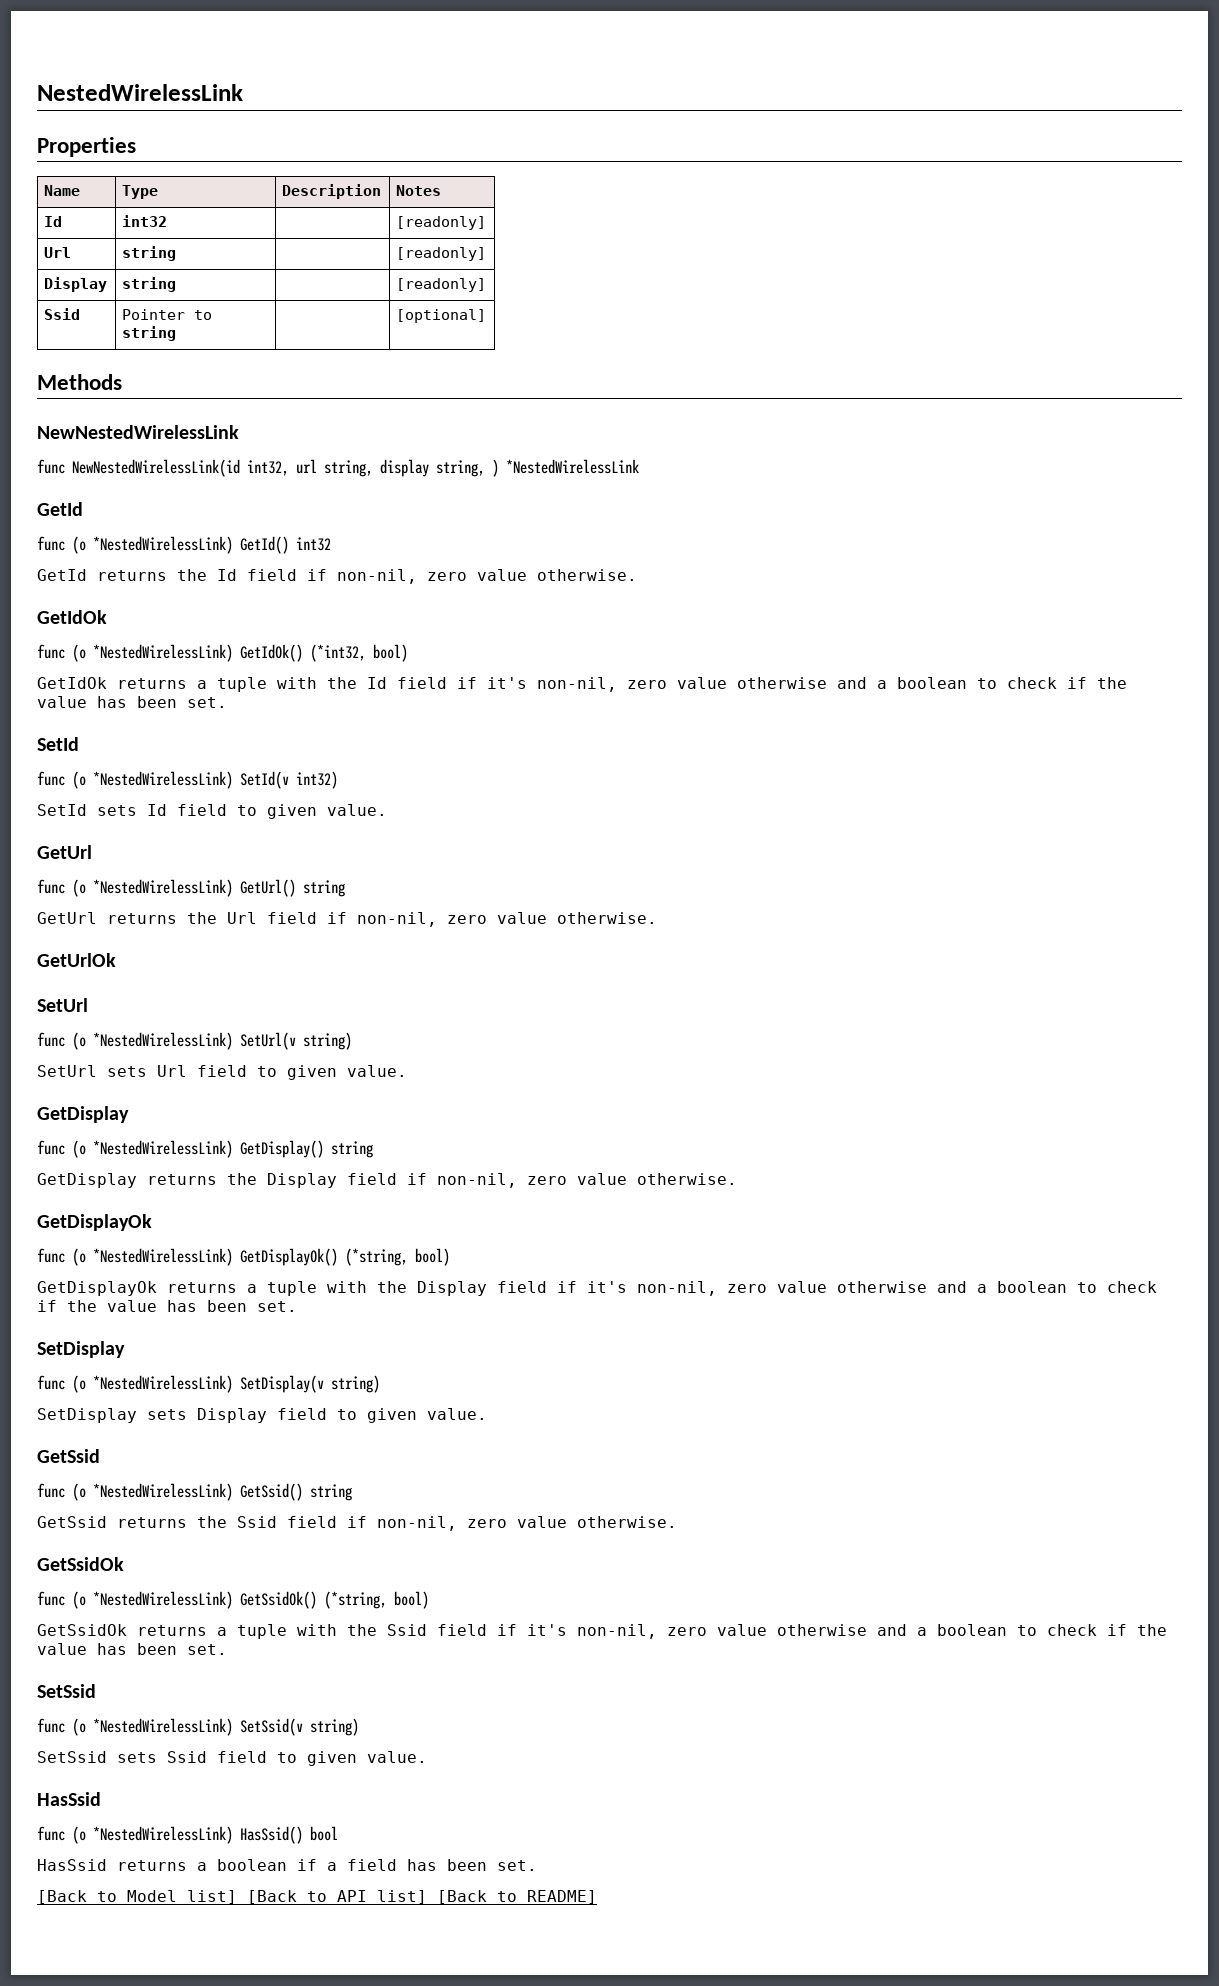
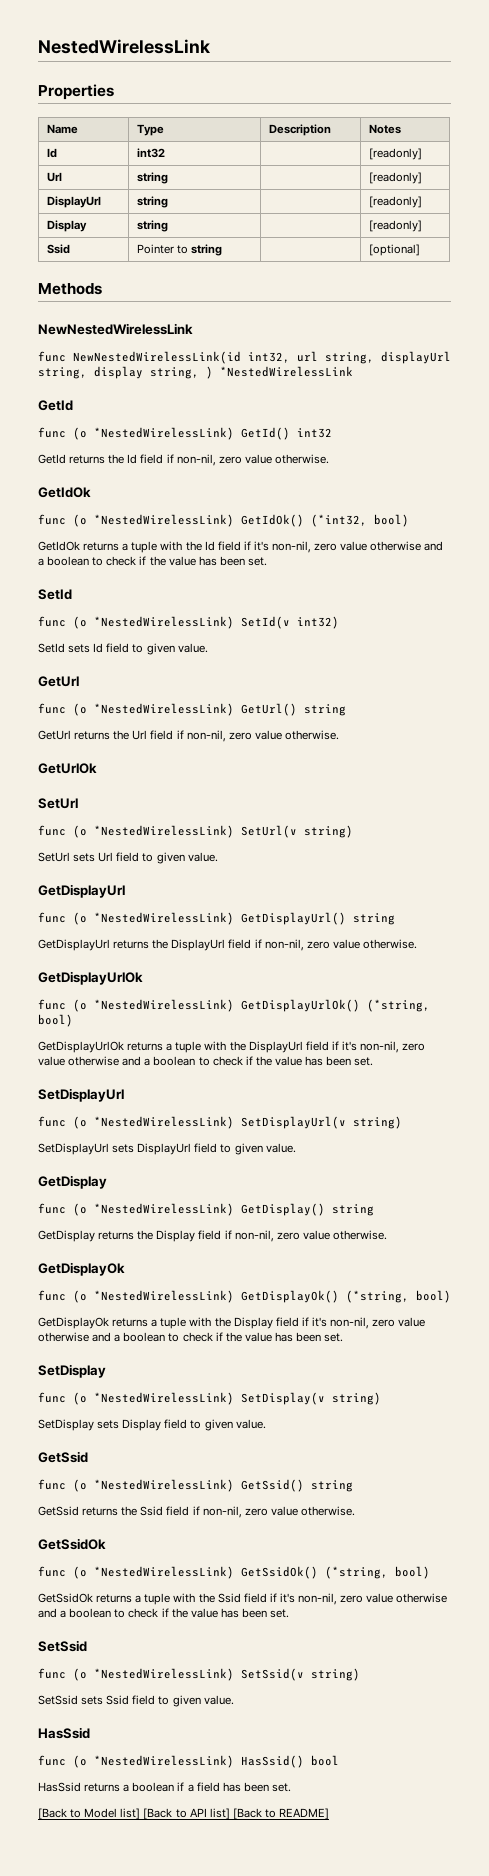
+ DisplayUrl | string | | [readonly]
- func NewNestedWirelessLink(id int32, url string, display string, ) *NestedWirelessLink
+ func NewNestedWirelessLink(id int32, url string, displayUrl string, display string, ) *NestedWirelessLink
  SetUrl sets Url field to given value.
+ GetDisplayUrl
+ func (o *NestedWirelessLink) GetDisplayUrl() string
+ GetDisplayUrl returns the DisplayUrl field if non-nil, zero value otherwise.
+ GetDisplayUrlOk
+ func (o *NestedWirelessLink) GetDisplayUrlOk() (*string, bool)
+ GetDisplayUrlOk returns a tuple with the DisplayUrl field if it's non-nil, zero value otherwise and a boolean to check if the value has been set.
+ SetDisplayUrl
+ func (o *NestedWirelessLink) SetDisplayUrl(v string)
+ SetDisplayUrl sets DisplayUrl field to given value.

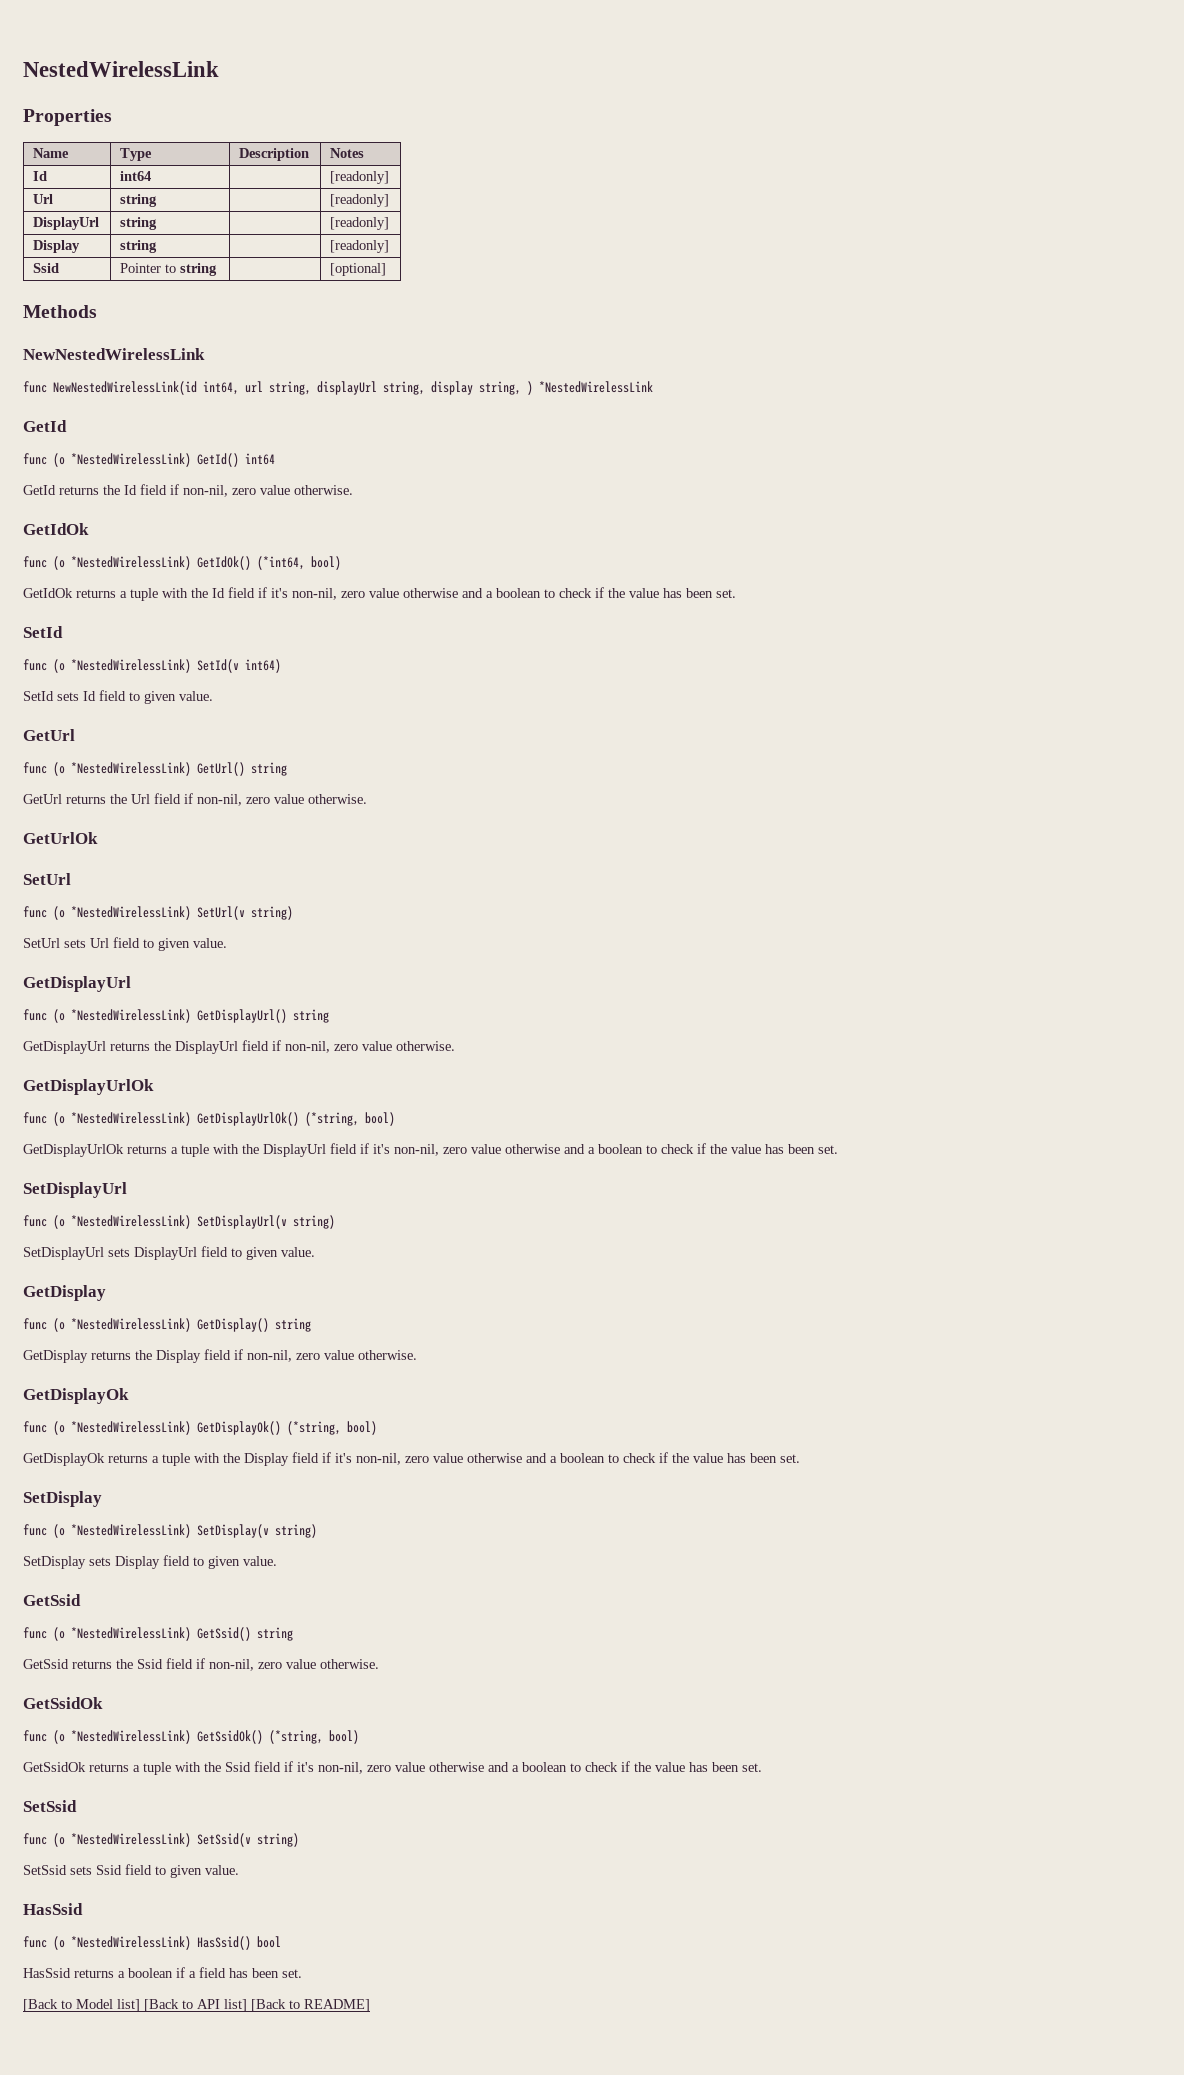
- Id | int32 | | [readonly]
+ Id | int64 | | [readonly]
- func NewNestedWirelessLink(id int32, url string, displayUrl string, display string, ) *NestedWirelessLink
+ func NewNestedWirelessLink(id int64, url string, displayUrl string, display string, ) *NestedWirelessLink
- func (o *NestedWirelessLink) GetId() int32
+ func (o *NestedWirelessLink) GetId() int64
- func (o *NestedWirelessLink) GetIdOk() (*int32, bool)
+ func (o *NestedWirelessLink) GetIdOk() (*int64, bool)
- func (o *NestedWirelessLink) SetId(v int32)
+ func (o *NestedWirelessLink) SetId(v int64)

